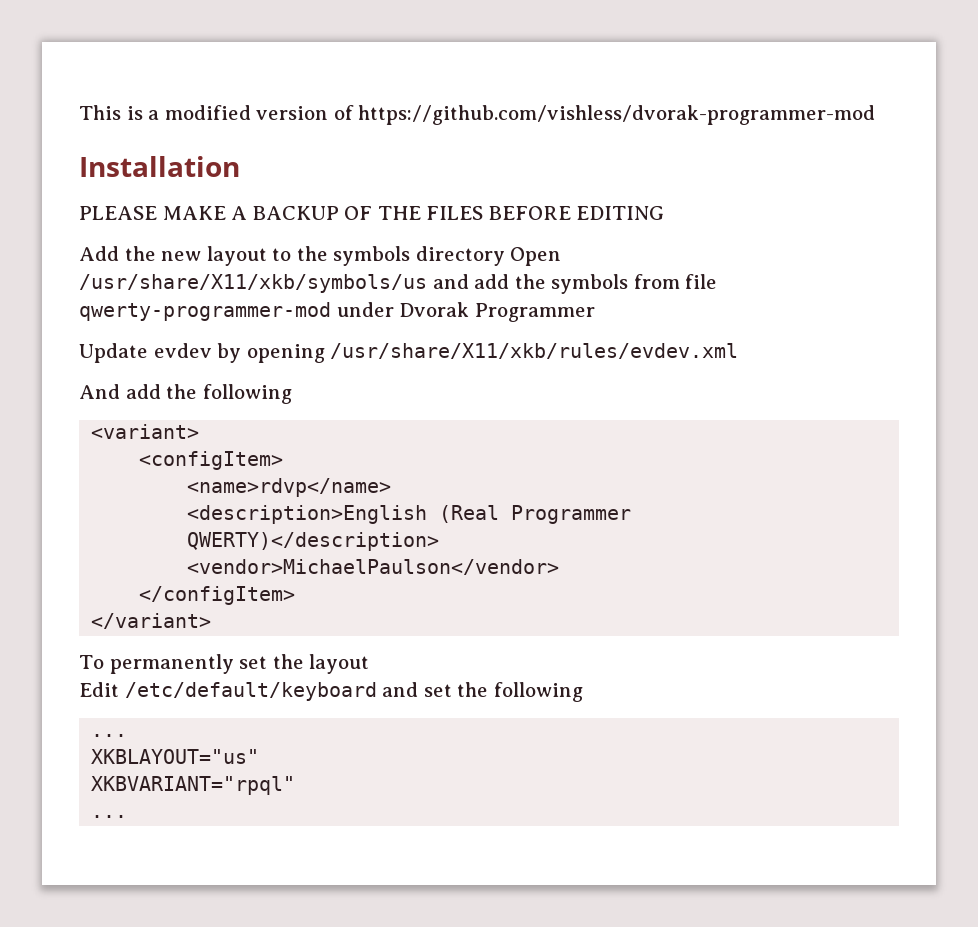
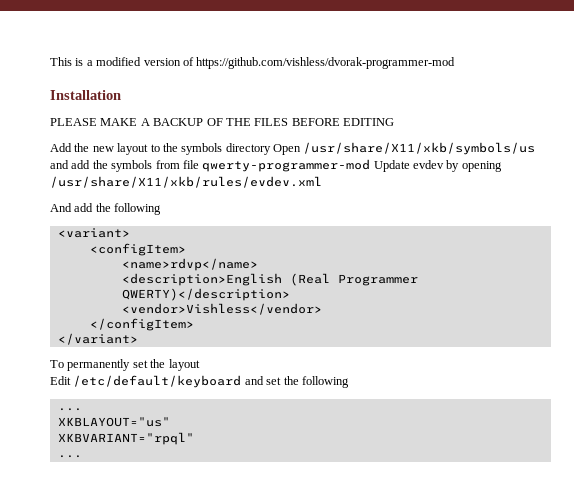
- Add the new layout to the symbols directory Open /usr/share/X11/xkb/symbols/us and add the symbols from file qwerty-programmer-mod under Dvorak Programmer
- Update evdev by opening /usr/share/X11/xkb/rules/evdev.xml
+ Add the new layout to the symbols directory Open /usr/share/X11/xkb/symbols/us and add the symbols from file qwerty-programmer-mod Update evdev by opening /usr/share/X11/xkb/rules/evdev.xml
- <vendor>MichaelPaulson</vendor>
+ <vendor>Vishless</vendor>

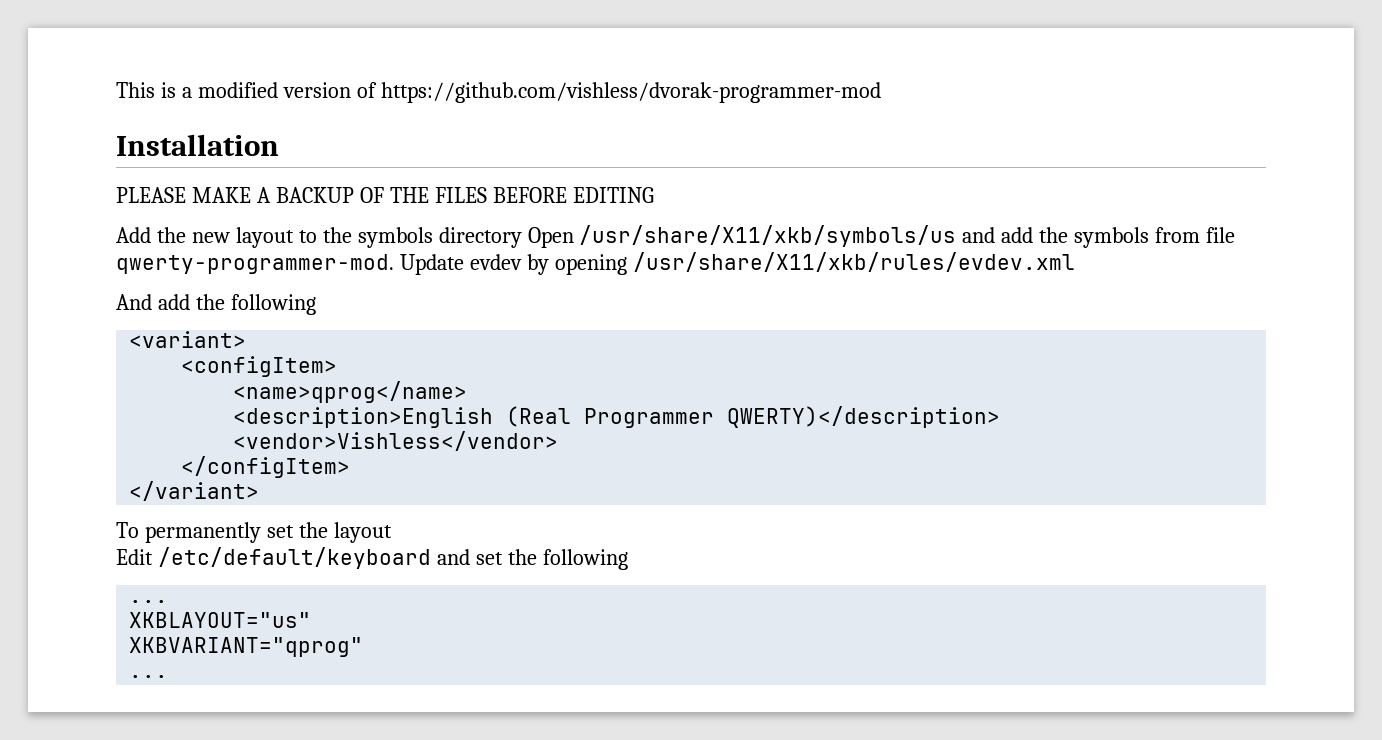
- Add the new layout to the symbols directory Open /usr/share/X11/xkb/symbols/us and add the symbols from file qwerty-programmer-mod Update evdev by opening /usr/share/X11/xkb/rules/evdev.xml
+ Add the new layout to the symbols directory Open /usr/share/X11/xkb/symbols/us and add the symbols from file qwerty-programmer-mod. Update evdev by opening /usr/share/X11/xkb/rules/evdev.xml
- <name>rdvp</name>
+ <name>qprog</name>
- XKBVARIANT="rpql"
+ XKBVARIANT="qprog"

